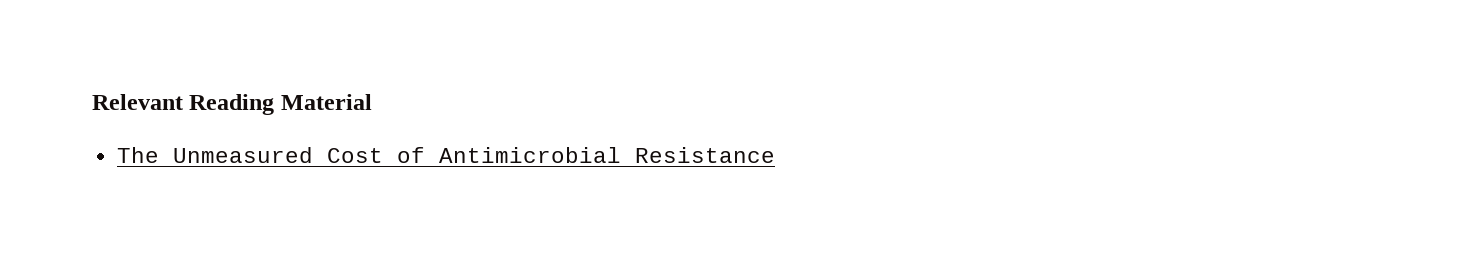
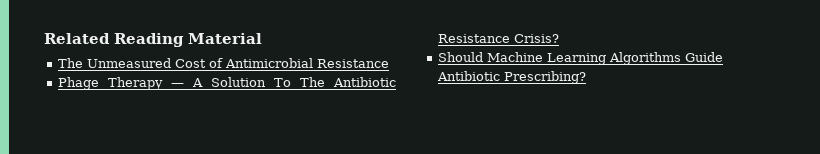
- Relevant Reading Material
+ Related Reading Material
+ Phage Therapy — A Solution To The Antibiotic Resistance Crisis?
+ Should Machine Learning Algorithms Guide Antibiotic Prescribing?

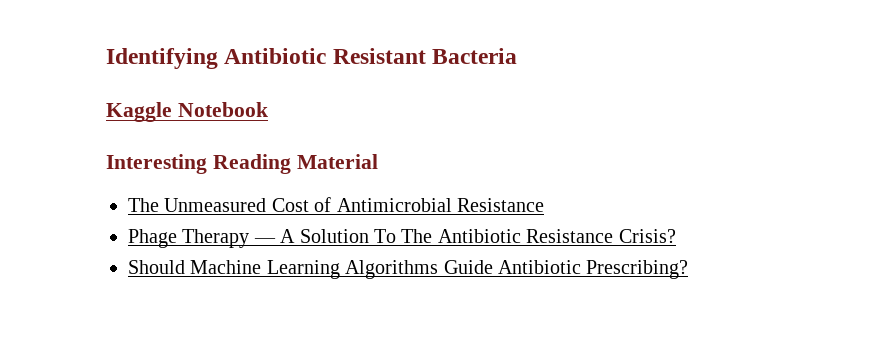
- Related Reading Material
+ Identifying Antibiotic Resistant Bacteria
+ Kaggle Notebook
+ Interesting Reading Material

